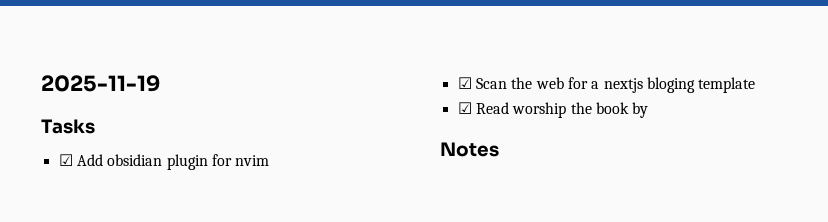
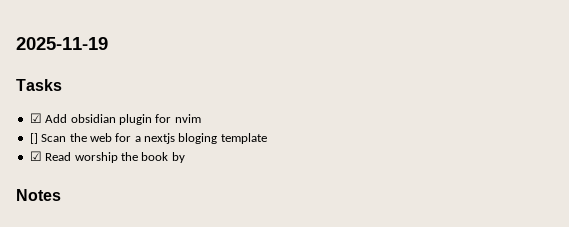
- ☑ Scan the web for a nextjs bloging template
+ [] Scan the web for a nextjs bloging template

